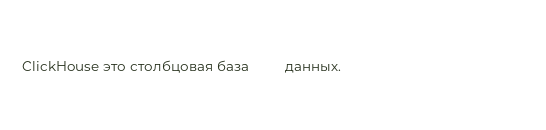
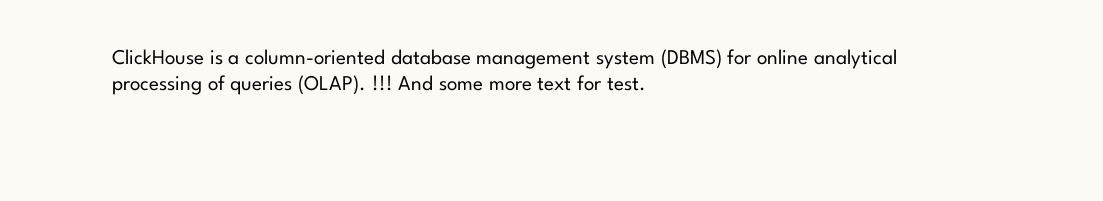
- ClickHouse это столбцовая база данных.
+ ClickHouse is a column-oriented database management system (DBMS) for online analytical processing of queries (OLAP). !!! And some more text for test.

